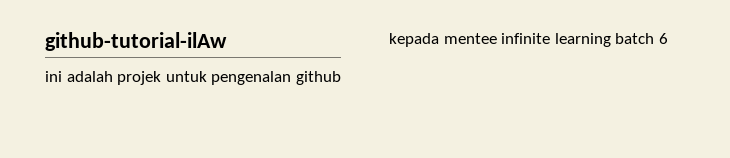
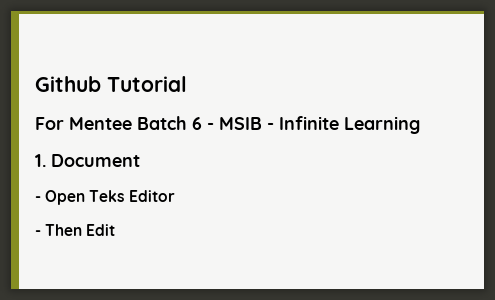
- github-tutorial-ilAw
- ini adalah projek untuk pengenalan github kepada mentee infinite learning batch 6
+ Github Tutorial
+ For Mentee Batch 6 - MSIB - Infinite Learning
+ 1. Document
+ - Open Teks Editor
+ - Then Edit

